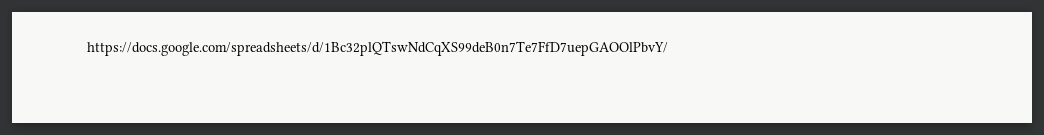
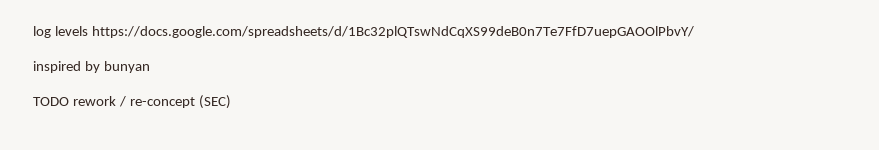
- https://docs.google.com/spreadsheets/d/1Bc32plQTswNdCqXS99deB0n7Te7FfD7uepGAOOlPbvY/
+ log levels https://docs.google.com/spreadsheets/d/1Bc32plQTswNdCqXS99deB0n7Te7FfD7uepGAOOlPbvY/
+ inspired by bunyan
+ TODO rework / re-concept (SEC)

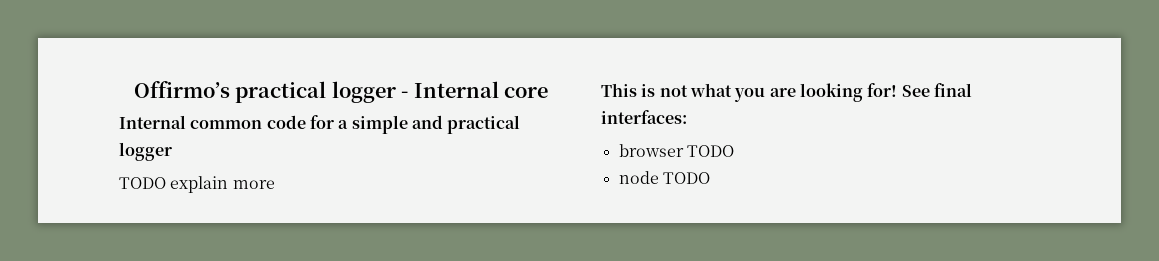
- log levels https://docs.google.com/spreadsheets/d/1Bc32plQTswNdCqXS99deB0n7Te7FfD7uepGAOOlPbvY/
- inspired by bunyan
- TODO rework / re-concept (SEC)
+ Offirmo’s practical logger - Internal core
+ Internal common code for a simple and practical logger
+ TODO explain more
+ This is not what you are looking for! See final interfaces:
+ browser TODO
+ node TODO

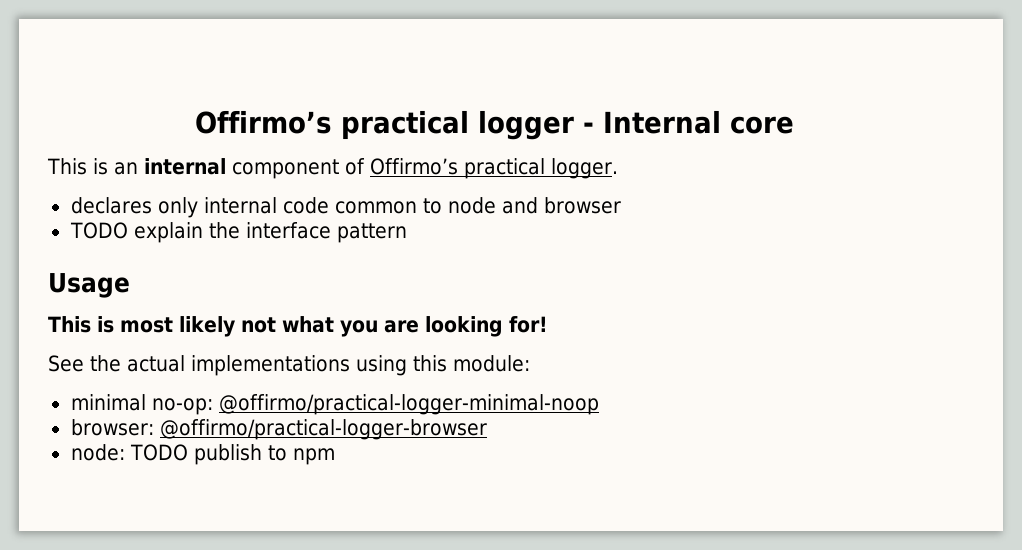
- Internal common code for a simple and practical logger
- TODO explain more
- This is not what you are looking for! See final interfaces:
- browser TODO
- node TODO
+ This is an internal component of Offirmo’s practical logger.
+ declares only internal code common to node and browser
+ TODO explain the interface pattern
+ Usage
+ This is most likely not what you are looking for!
+ See the actual implementations using this module:
+ minimal no-op: @offirmo/practical-logger-minimal-noop
+ browser: @offirmo/practical-logger-browser
+ node: TODO publish to npm

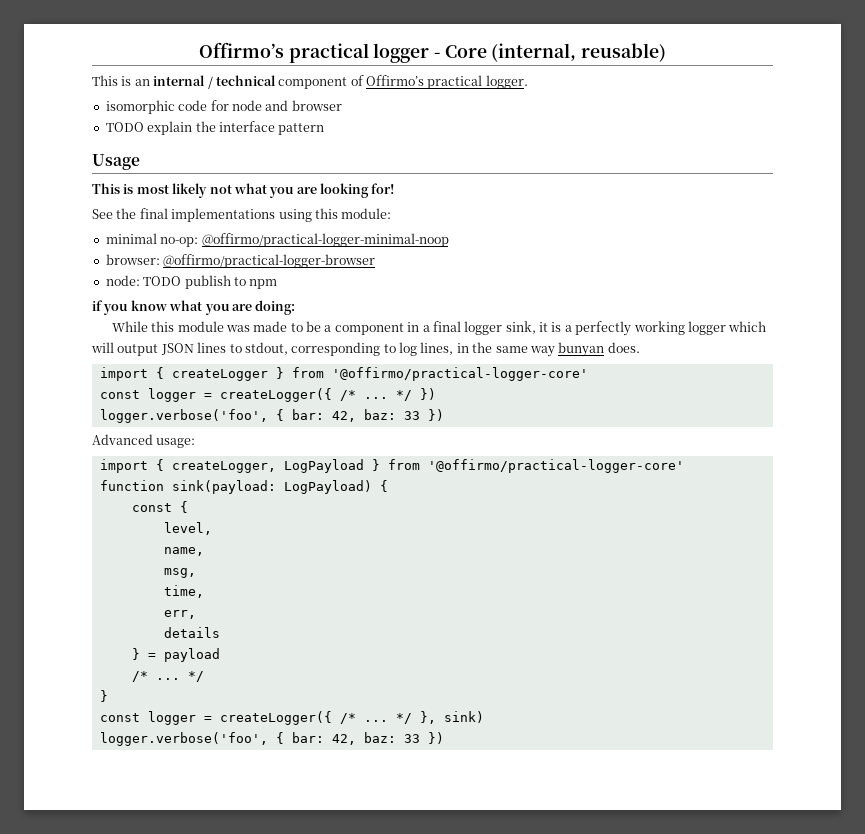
- Offirmo’s practical logger - Internal core
+ Offirmo’s practical logger - Core (internal, reusable)
- This is an internal component of Offirmo’s practical logger.
+ This is an internal / technical component of Offirmo’s practical logger.
- declares only internal code common to node and browser
+ isomorphic code for node and browser
- See the actual implementations using this module:
+ See the final implementations using this module:
+ if you know what you are doing:
+ While this module was made to be a component in a final logger sink, it is a perfectly working logger which will output JSON lines to stdout, corresponding to log lines, in the same way bunyan does.
+ import { createLogger } from '@offirmo/practical-logger-core'
+ const logger = createLogger({ /* ... */ })
+ logger.verbose('foo', { bar: 42, baz: 33 })
+ Advanced usage:
+ import { createLogger, LogPayload } from '@offirmo/practical-logger-core'
+ function sink(payload: LogPayload) {
+ const {
+ level,
+ name,
+ msg,
+ time,
+ err,
+ details
+ } = payload
+ /* ... */
+ }
+ const logger = createLogger({ /* ... */ }, sink)
+ logger.verbose('foo', { bar: 42, baz: 33 })

